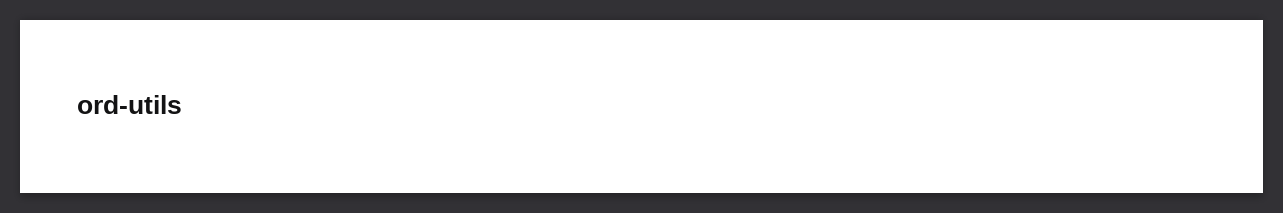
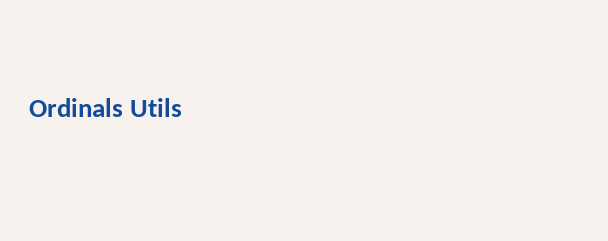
- ord-utils
+ Ordinals Utils

